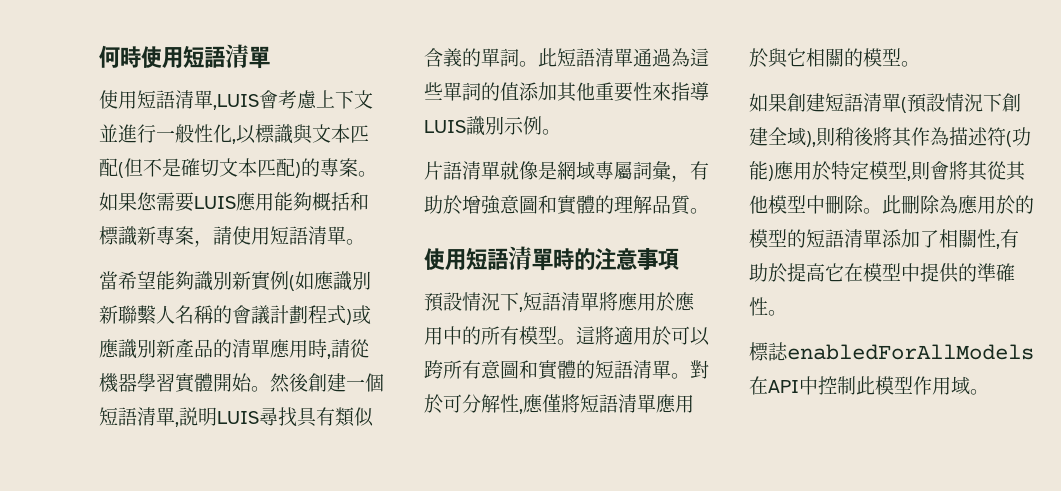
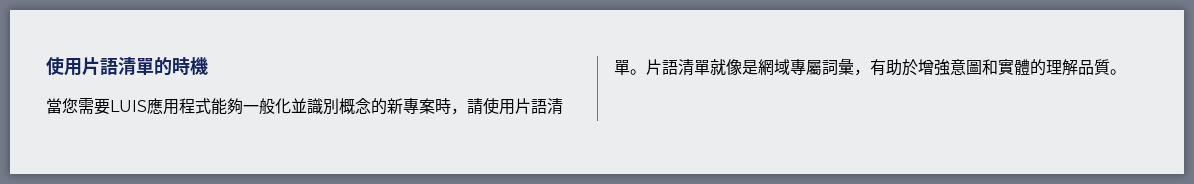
- 何時使用短語清單
- 使用短語清單,LUIS會考慮上下文並進行一般性化,以標識與文本匹配(但不是確切文本匹配)的專案。如果您需要LUIS應用能夠概括和標識新專案，請使用短語清單。
- 當希望能夠識別新實例(如應識別新聯繫人名稱的會議計劃程式)或應識別新產品的清單應用時,請從機器學習實體開始。然後創建一個短語清單,説明LUIS尋找具有類似含義的單詞。此短語清單通過為這些單詞的值添加其他重要性來指導LUIS識別示例。
- 片語清單就像是網域專屬詞彙，有助於增強意圖和實體的理解品質。
+ 使用片語清單的時機
+ 當您需要LUIS應用程式能夠一般化並識別概念的新專案時，請使用片語清單。片語清單就像是網域專屬詞彙，有助於增強意圖和實體的理解品質。
- 使用短語清單時的注意事項
- 預設情況下,短語清單將應用於應用中的所有模型。這將適用於可以跨所有意圖和實體的短語清單。對於可分解性,應僅將短語清單應用於與它相關的模型。
- 如果創建短語清單(預設情況下創建全域),則稍後將其作為描述符(功能)應用於特定模型,則會將其從其他模型中刪除。此刪除為應用於的模型的短語清單添加了相關性,有助於提高它在模型中提供的準確性。
- 標誌enabledForAllModels在API中控制此模型作用域。

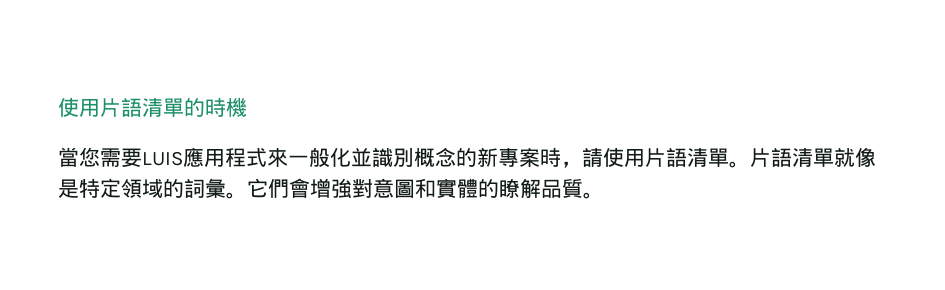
- 當您需要LUIS應用程式能夠一般化並識別概念的新專案時，請使用片語清單。
+ 當您需要LUIS應用程式來一般化並識別概念的新專案時，請使用片語清單。
- 片語清單就像是網域專屬詞彙，有助於增強意圖和實體的理解品質。
+ 片語清單就像是特定領域的詞彙。它們會增強對意圖和實體的瞭解品質。

